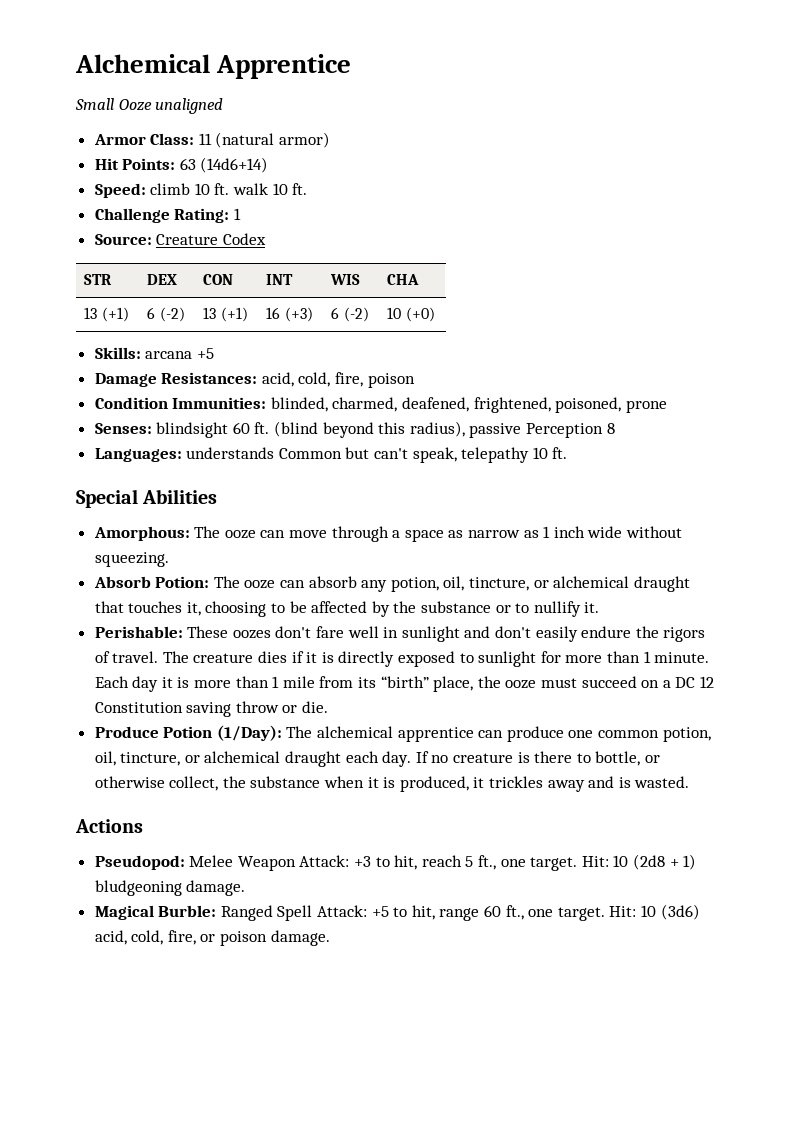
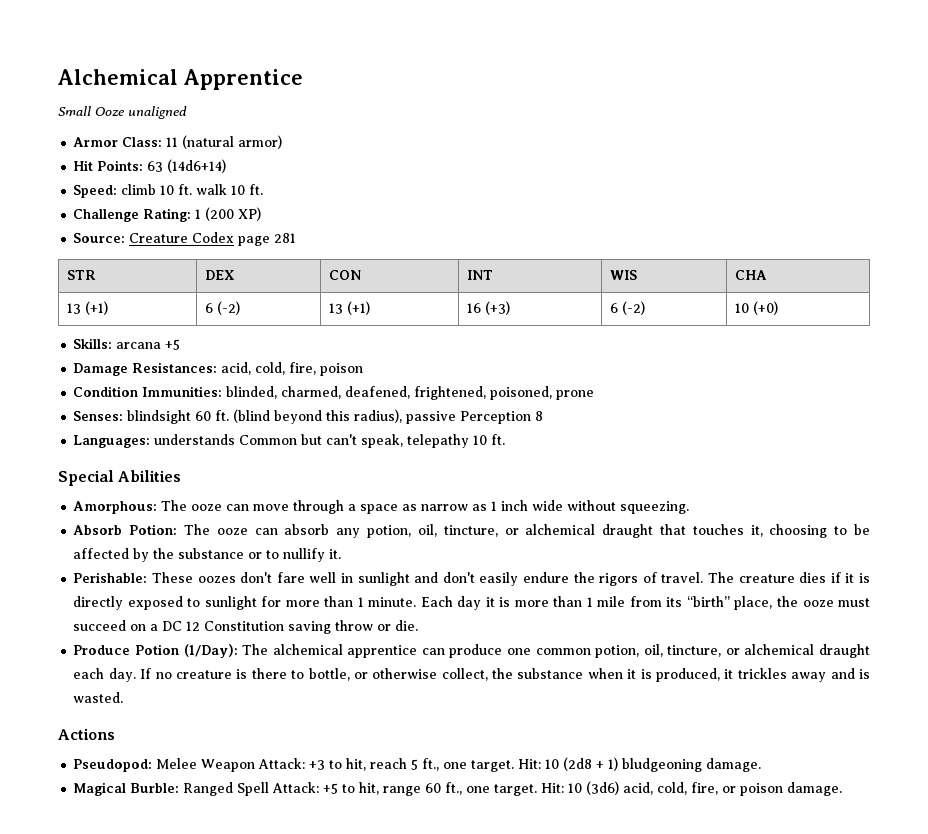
- Challenge Rating: 1
+ Challenge Rating: 1 (200 XP)
- Source: Creature Codex
+ Source: Creature Codex page 281

